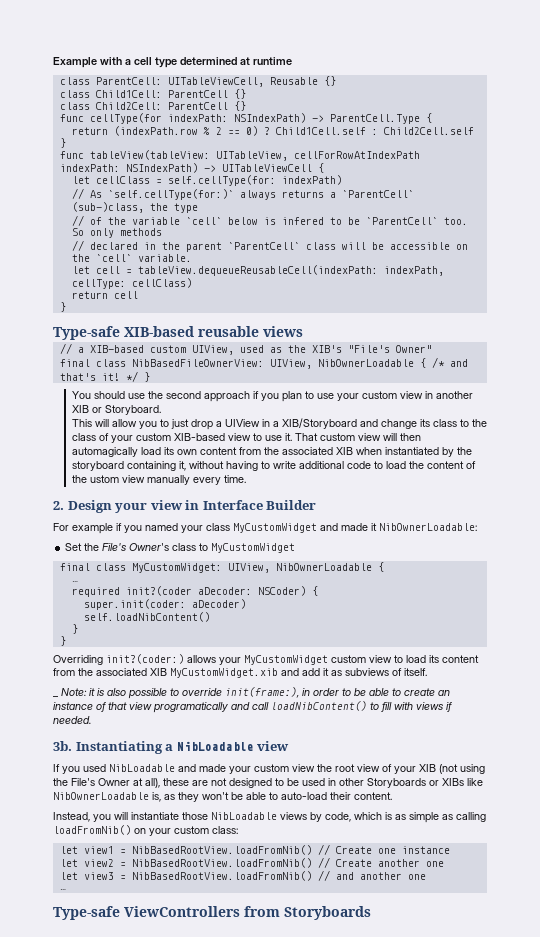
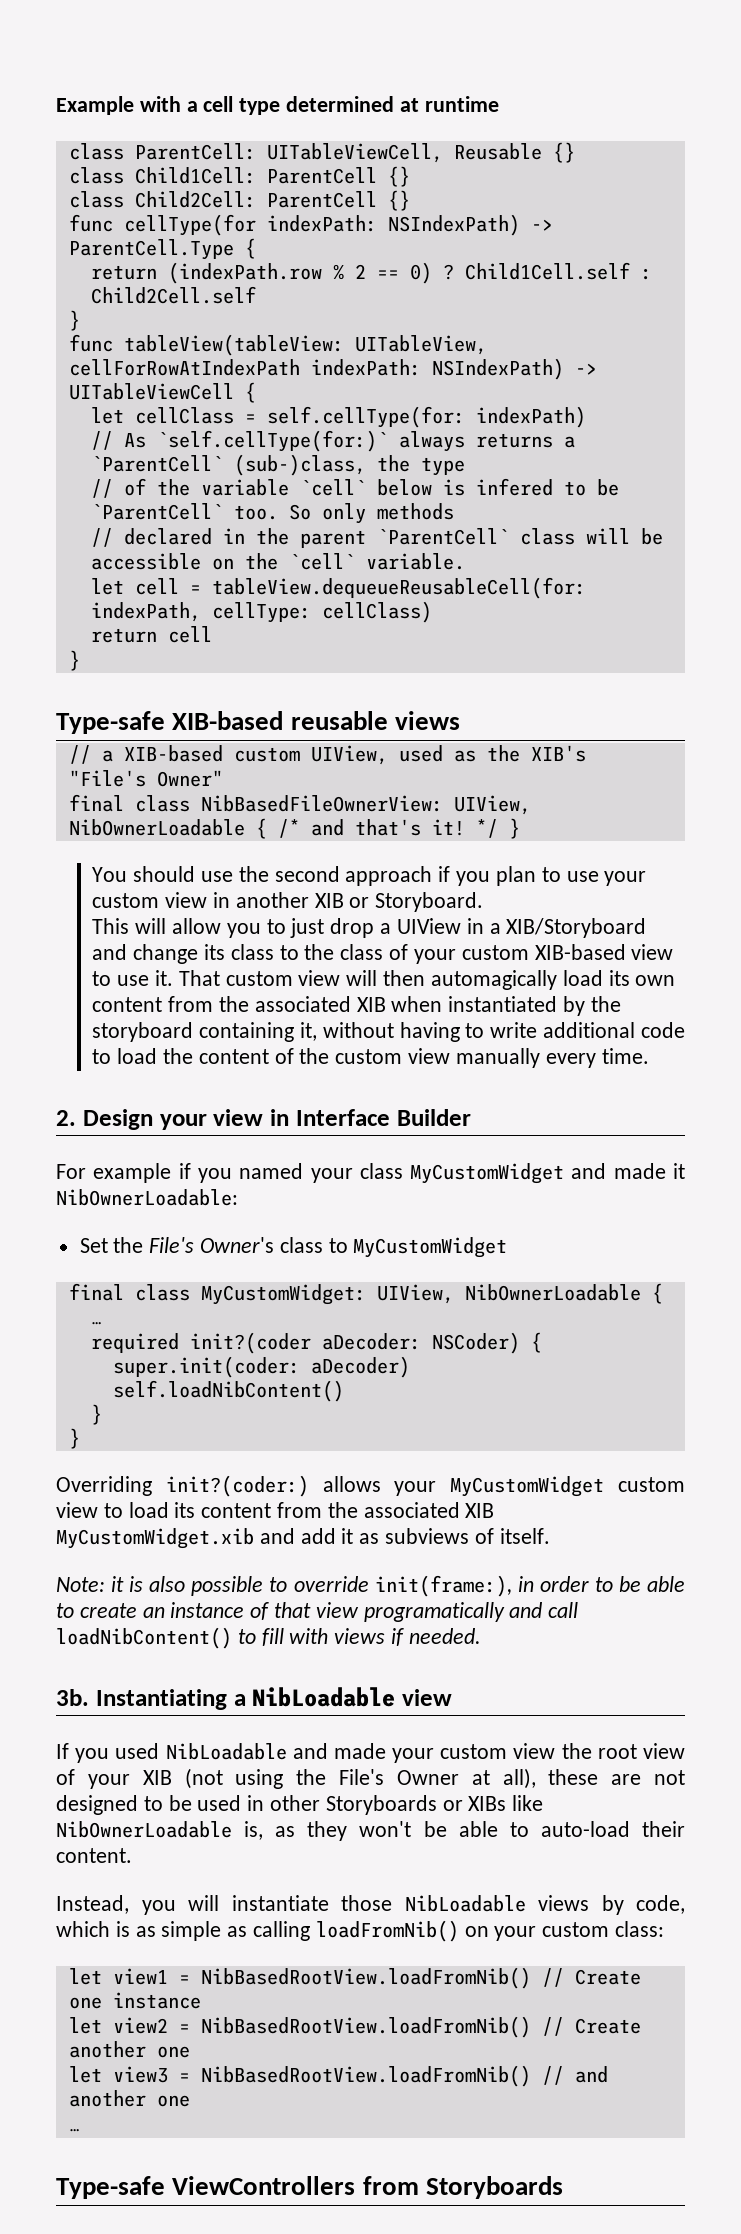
- let cell = tableView.dequeueReusableCell(indexPath: indexPath, cellType: cellClass)
+ let cell = tableView.dequeueReusableCell(for: indexPath, cellType: cellClass)
- That custom view will then automagically load its own content from the associated XIB when instantiated by the storyboard containing it, without having to write additional code to load the content of the ustom view manually every time.
+ That custom view will then automagically load its own content from the associated XIB when instantiated by the storyboard containing it, without having to write additional code to load the content of the custom view manually every time.
- _ Note: it is also possible to override init(frame:), in order to be able to create an instance of that view programatically and call loadNibContent() to fill with views if needed.
+ Note: it is also possible to override init(frame:), in order to be able to create an instance of that view programatically and call loadNibContent() to fill with views if needed.

